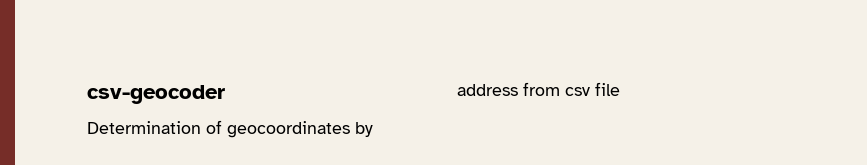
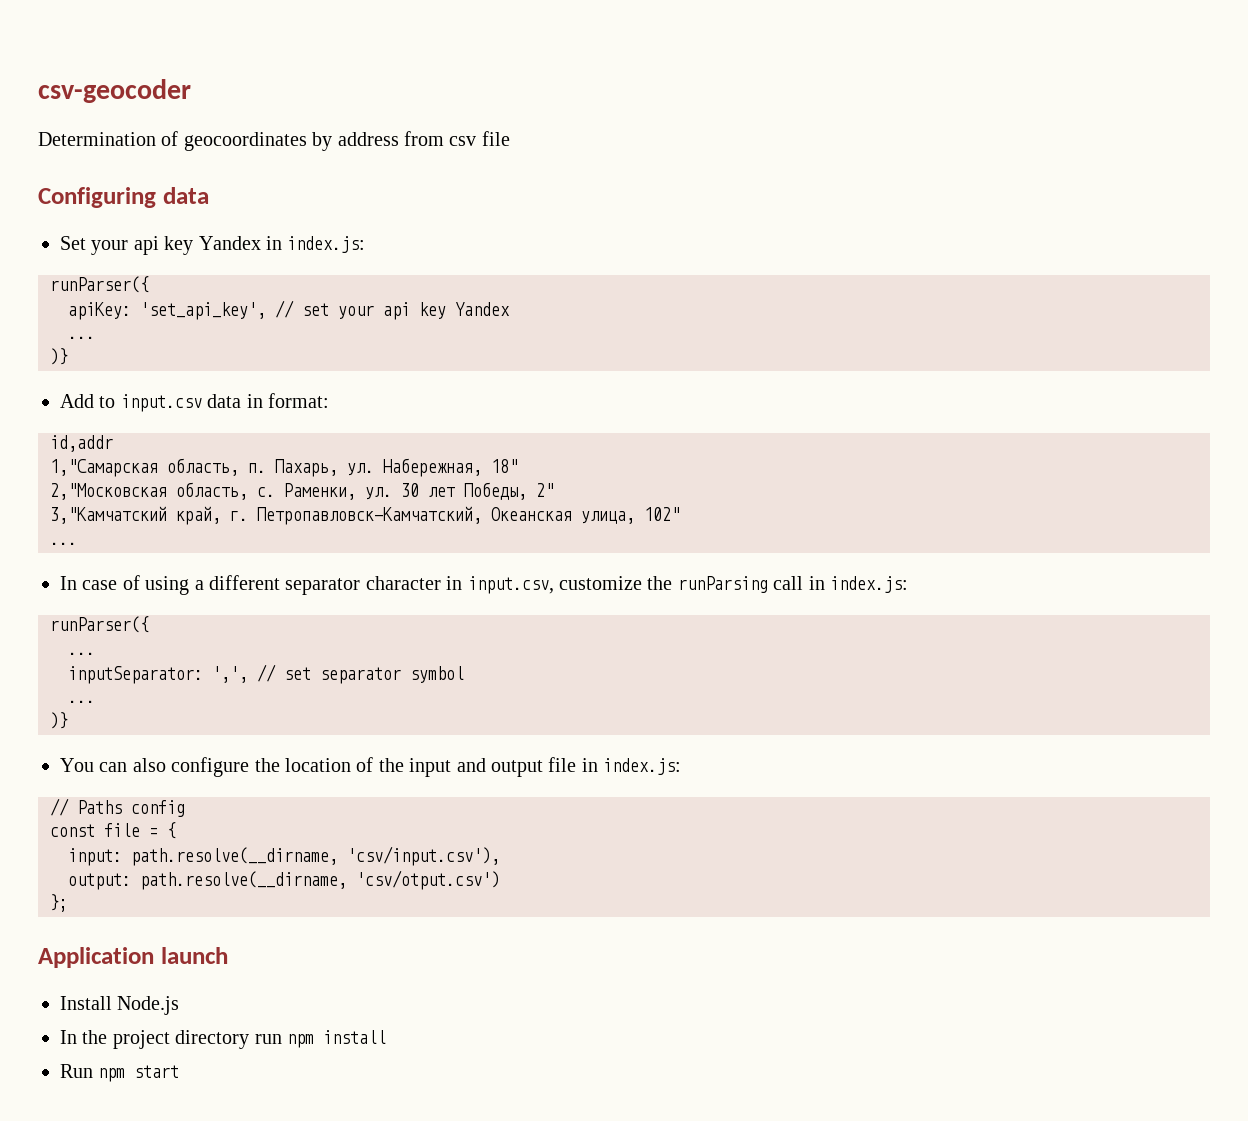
+ Configuring data
+ Set your api key Yandex in index.js:
+ runParser({
+ apiKey: 'set_api_key', // set your api key Yandex
+ ...
+ )}
+ Add to input.csv data in format:
+ id,addr
+ 1,"Самарская область, п. Пахарь, ул. Набережная, 18"
+ 2,"Московская область, с. Раменки, ул. 30 лет Победы, 2"
+ 3,"Камчатский край, г. Петропавловск-Камчатский, Океанская улица, 102"
+ ...
+ In case of using a different separator character in input.csv, customize the runParsing call in index.js:
+ runParser({
+ ...
+ inputSeparator: ',', // set separator symbol
+ ...
+ )}
+ You can also configure the location of the input and output file in index.js:
+ // Paths config
+ const file = {
+ input: path.resolve(__dirname, 'csv/input.csv'),
+ output: path.resolve(__dirname, 'csv/otput.csv')
+ };
+ Application launch
+ Install Node.js
+ In the project directory run npm install
+ Run npm start

